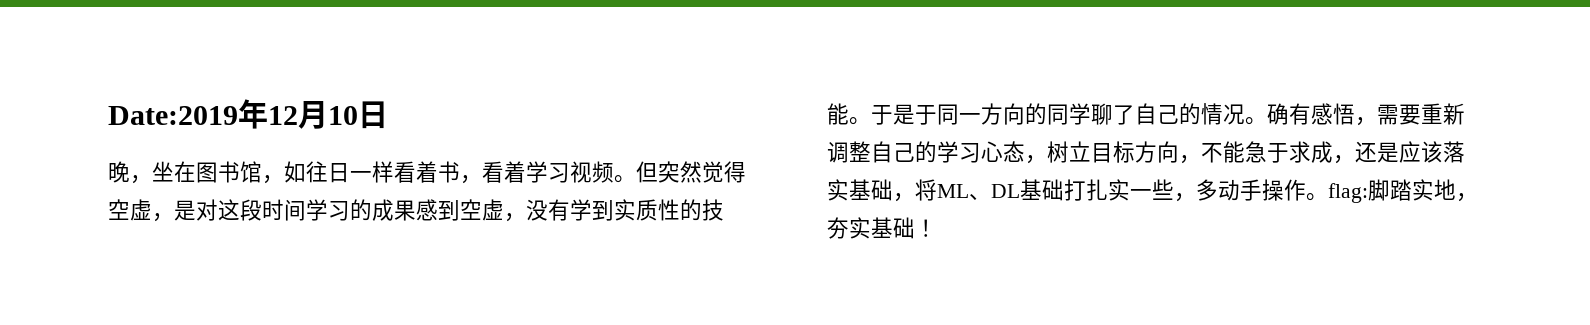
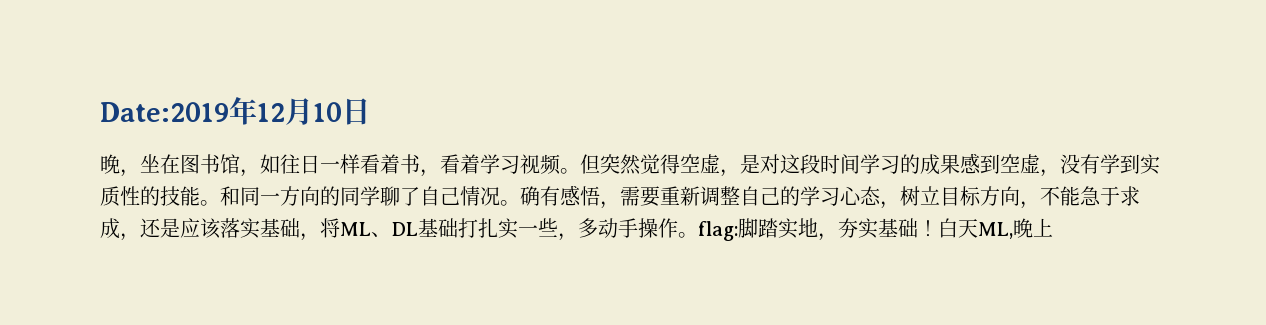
- 于是于同一方向的同学聊了自己的情况。
+ 和同一方向的同学聊了自己情况。
+ 白天ML,晚上

